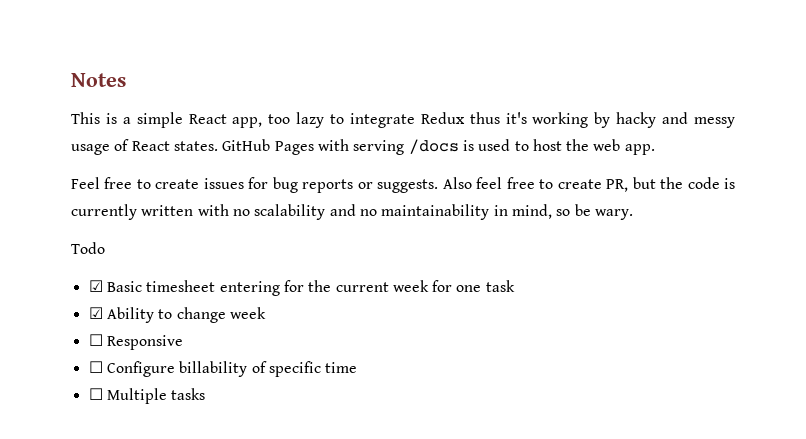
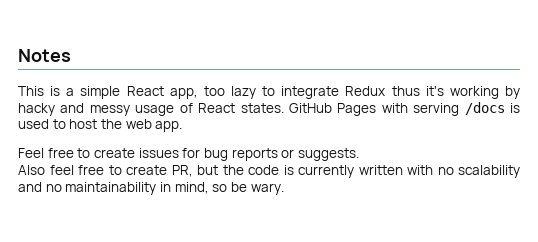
- Feel free to create issues for bug reports or suggests. Also feel free to create PR, but the code is currently written with no scalability and no maintainability in mind, so be wary.
+ Feel free to create issues for bug reports or suggests.
+ Also feel free to create PR, but the code is currently written with no scalability and no maintainability in mind, so be wary.
- Todo
- ☑ Basic timesheet entering for the current week for one task
- ☑ Ability to change week
- ☐ Responsive
- ☐ Configure billability of specific time
- ☐ Multiple tasks

